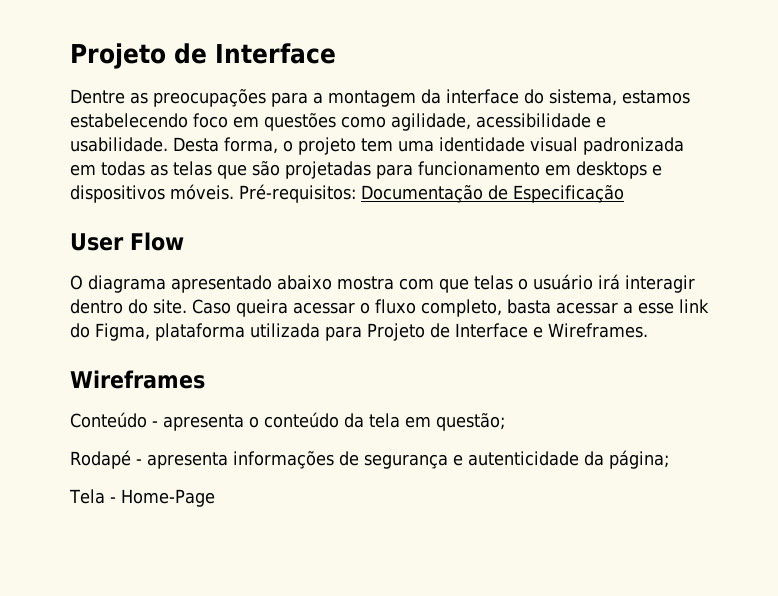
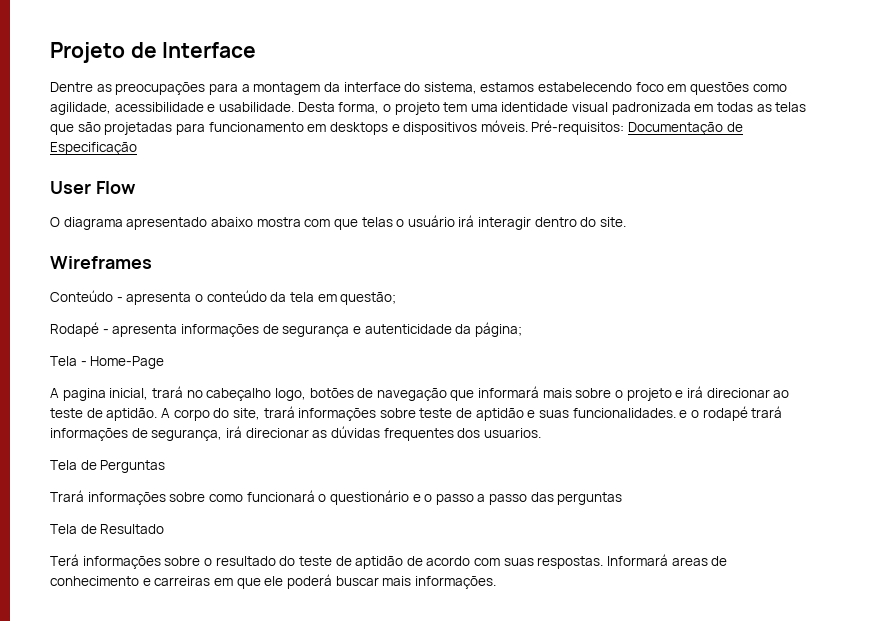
- Caso queira acessar o fluxo completo, basta acessar a esse link do Figma, plataforma utilizada para Projeto de Interface e Wireframes.
+ A pagina inicial, trará no cabeçalho logo, botões de navegação que informará mais sobre o projeto e irá direcionar ao teste de aptidão. A corpo do site, trará informações sobre teste de aptidão e suas funcionalidades. e o rodapé trará informações de segurança, irá direcionar as dúvidas frequentes dos usuarios.
+ Tela de Perguntas
+ Trará informações sobre como funcionará o questionário e o passo a passo das perguntas
+ Tela de Resultado
+ Terá informações sobre o resultado do teste de aptidão de acordo com suas respostas. Informará areas de conhecimento e carreiras em que ele poderá buscar mais informações.

